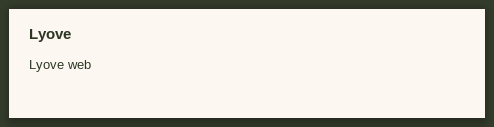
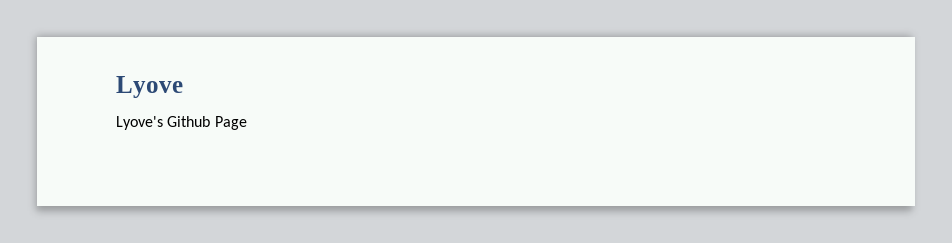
- Lyove web
+ Lyove's Github Page

